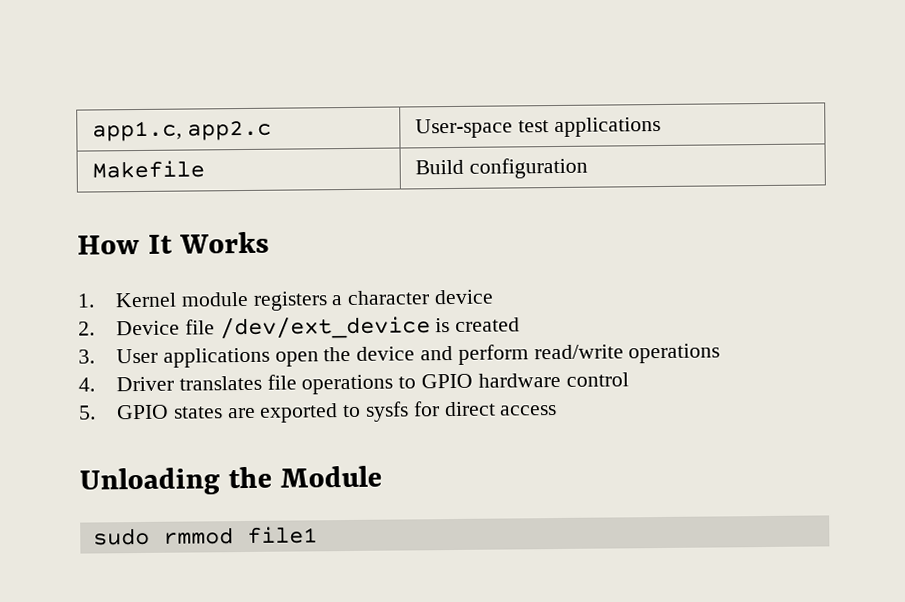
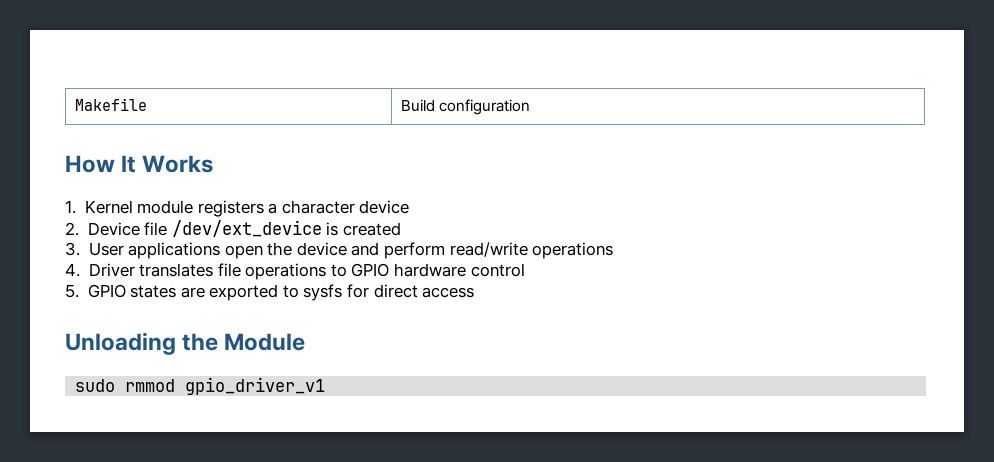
- app1.c, app2.c | User-space test applications
- sudo rmmod file1
+ sudo rmmod gpio_driver_v1

